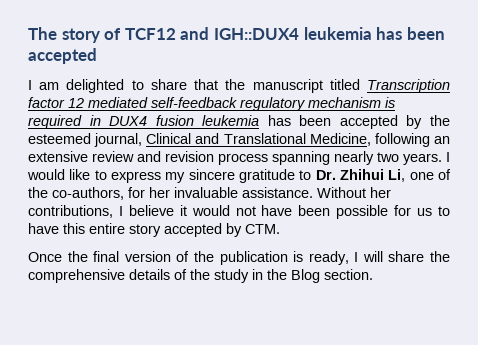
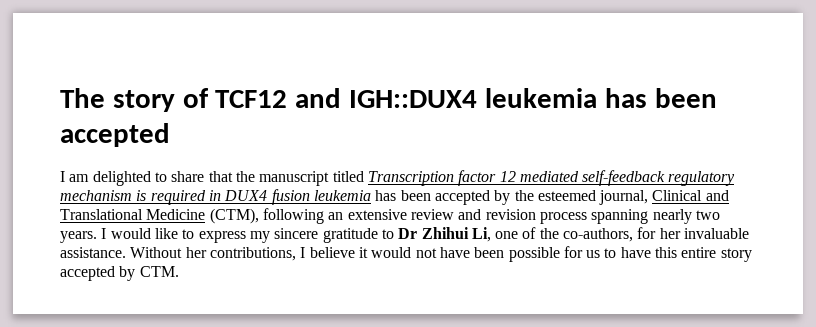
- I am delighted to share that the manuscript titled Transcription factor 12 mediated self-feedback regulatory mechanism is required in DUX4 fusion leukemia has been accepted by the esteemed journal, Clinical and Translational Medicine, following an extensive review and revision process spanning nearly two years.
+ I am delighted to share that the manuscript titled Transcription factor 12 mediated self-feedback regulatory mechanism is required in DUX4 fusion leukemia has been accepted by the esteemed journal, Clinical and Translational Medicine (CTM), following an extensive review and revision process spanning nearly two years.
- I would like to express my sincere gratitude to Dr. Zhihui Li, one of the co-authors, for her invaluable assistance.
+ I would like to express my sincere gratitude to Dr Zhihui Li, one of the co-authors, for her invaluable assistance.
- Once the final version of the publication is ready, I will share the comprehensive details of the study in the Blog section.

